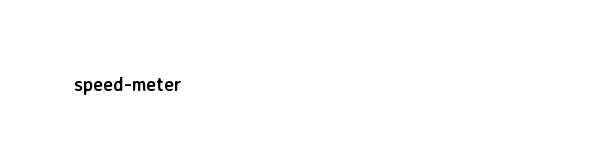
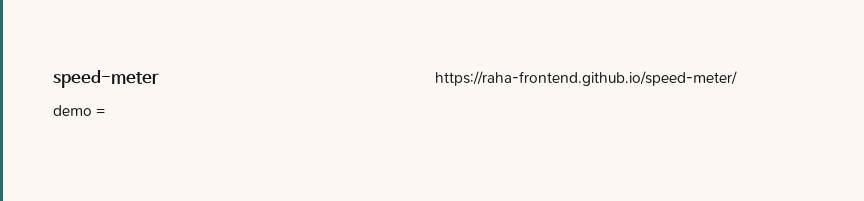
+ demo = https://raha-frontend.github.io/speed-meter/

